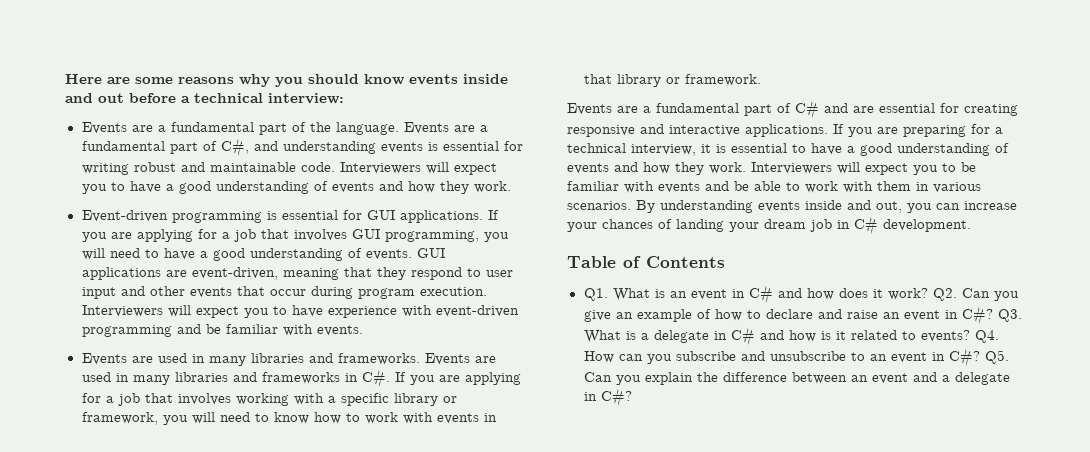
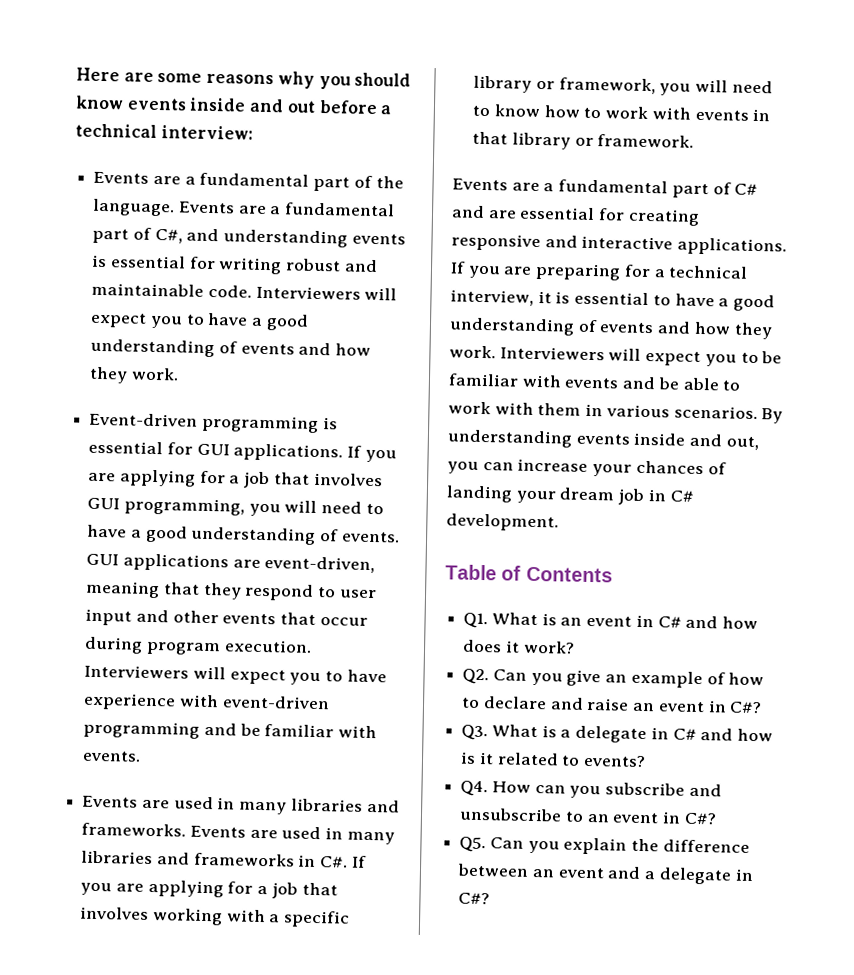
- Q1. What is an event in C# and how does it work? Q2. Can you give an example of how to declare and raise an event in C#? Q3. What is a delegate in C# and how is it related to events? Q4. How can you subscribe and unsubscribe to an event in C#? Q5. Can you explain the difference between an event and a delegate in C#?
+ Q1. What is an event in C# and how does it work?
+ Q2. Can you give an example of how to declare and raise an event in C#?
+ Q3. What is a delegate in C# and how is it related to events?
+ Q4. How can you subscribe and unsubscribe to an event in C#?
+ Q5. Can you explain the difference between an event and a delegate in C#?

